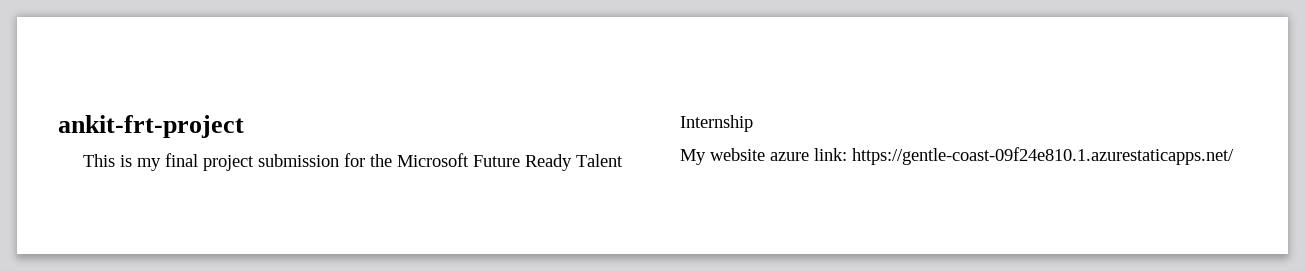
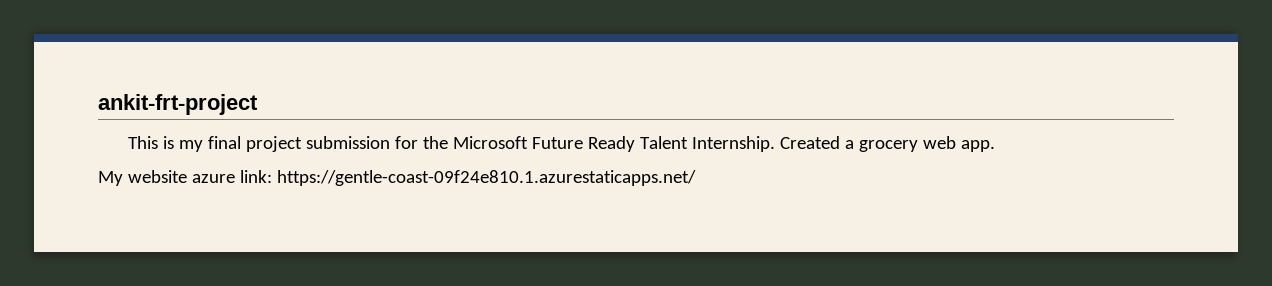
- This is my final project submission for the Microsoft Future Ready Talent Internship
+ This is my final project submission for the Microsoft Future Ready Talent Internship. Created a grocery web app.

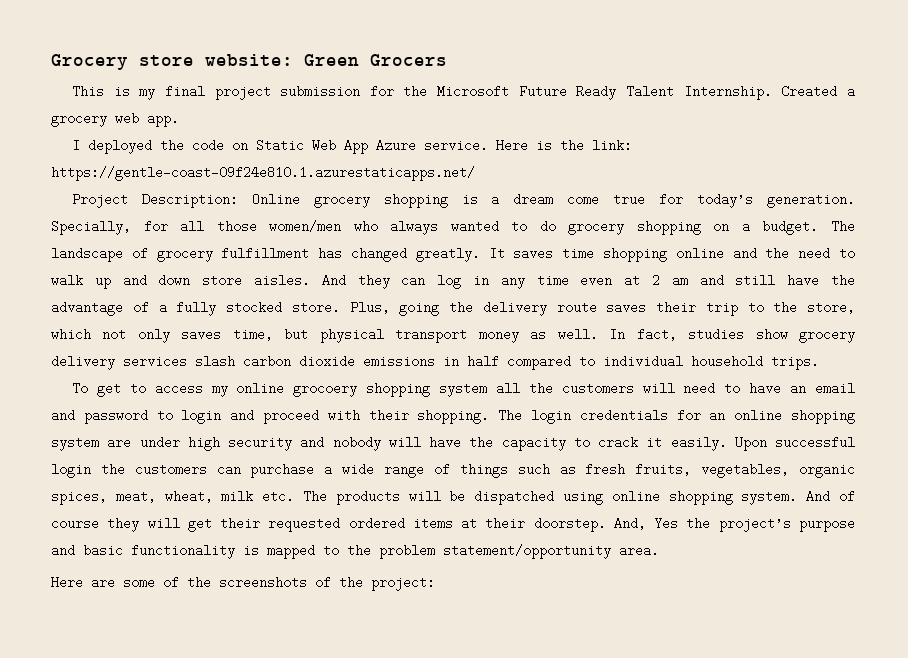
- ankit-frt-project
+ Grocery store website: Green Grocers
- My website azure link: https://gentle-coast-09f24e810.1.azurestaticapps.net/
+ I deployed the code on Static Web App Azure service. Here is the link: https://gentle-coast-09f24e810.1.azurestaticapps.net/
+ Project Description: Online grocery shopping is a dream come true for today’s generation. Specially, for all those women/men who always wanted to do grocery shopping on a budget. The landscape of grocery fulfillment has changed greatly. It saves time shopping online and the need to walk up and down store aisles. And they can log in any time even at 2 am and still have the advantage of a fully stocked store. Plus, going the delivery route saves their trip to the store, which not only saves time, but physical transport money as well. In fact, studies show grocery delivery services slash carbon dioxide emissions in half compared to individual household trips.
+ To get to access my online grocoery shopping system all the customers will need to have an email and password to login and proceed with their shopping. The login credentials for an online shopping system are under high security and nobody will have the capacity to crack it easily. Upon successful login the customers can purchase a wide range of things such as fresh fruits, vegetables, organic spices, meat, wheat, milk etc. The products will be dispatched using online shopping system. And of course they will get their requested ordered items at their doorstep. And, Yes the project’s purpose and basic functionality is mapped to the problem statement/opportunity area.
+ Here are some of the screenshots of the project:

